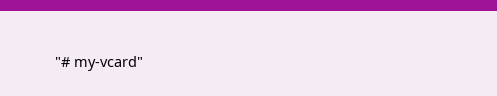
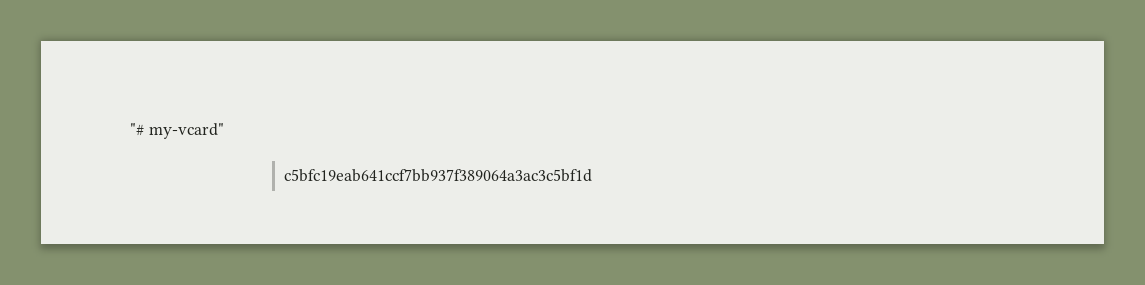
+ c5bfc19eab641ccf7bb937f389064a3ac3c5bf1d

